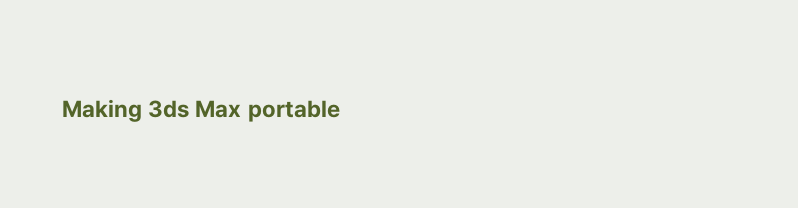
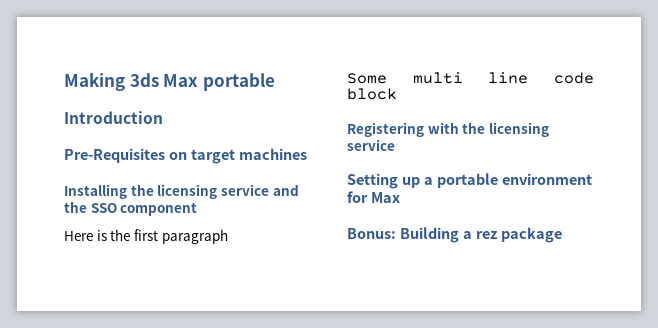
+ Introduction
+ Pre-Requisites on target machines
+ Installing the licensing service and the SSO component
+ Here is the first paragraph
+ Some multi line code block
+ Registering with the licensing service
+ Setting up a portable environment for Max
+ Bonus: Building a rez package

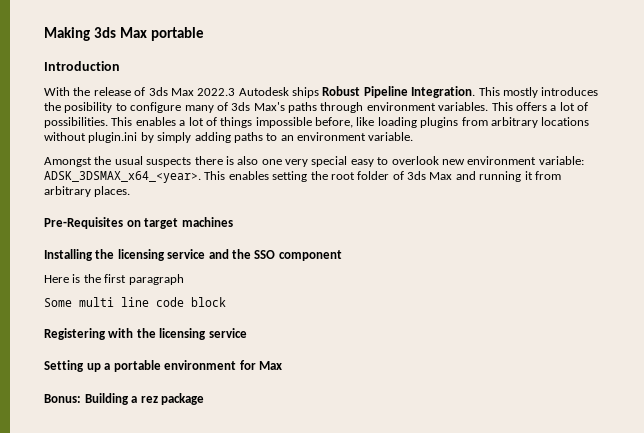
+ With the release of 3ds Max 2022.3 Autodesk ships Robust Pipeline Integration. This mostly introduces the posibility to configure many of 3ds Max's paths through environment variables. This offers a lot of possibilities. This enables a lot of things impossible before, like loading plugins from arbitrary locations without plugin.ini by simply adding paths to an environment variable.
+ Amongst the usual suspects there is also one very special easy to overlook new environment variable: ADSK_3DSMAX_x64_<year>. This enables setting the root folder of 3ds Max and running it from arbitrary places.

